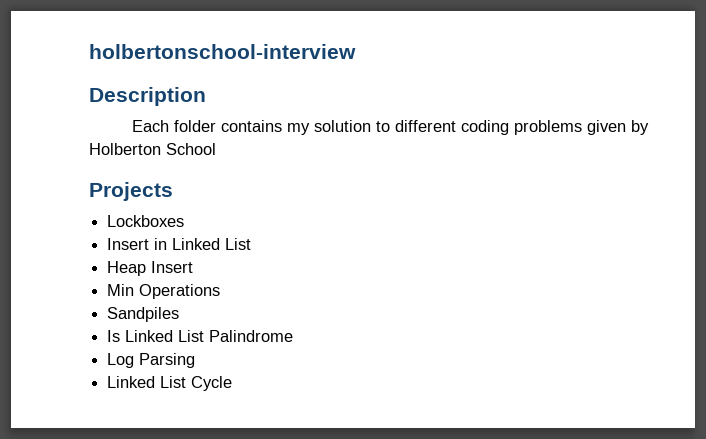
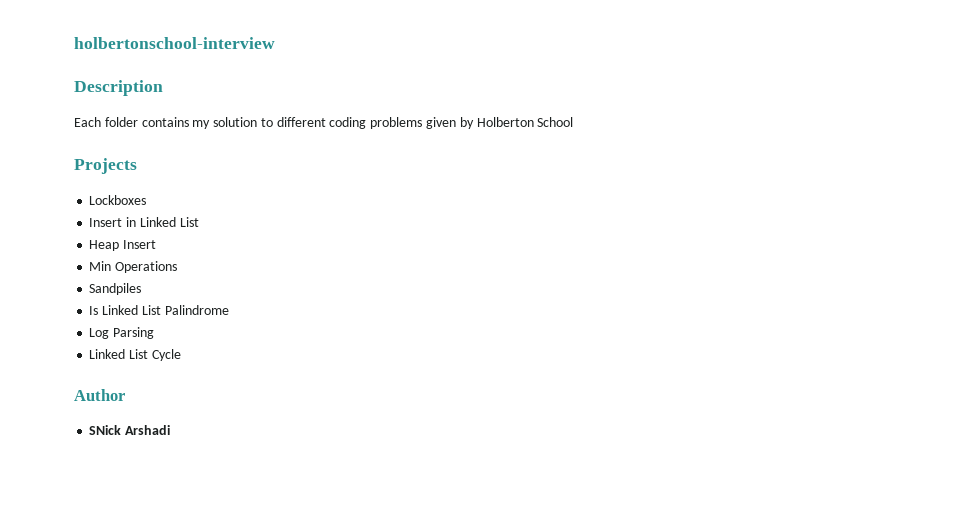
+ Author
+ SNick Arshadi

